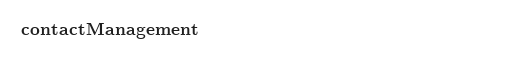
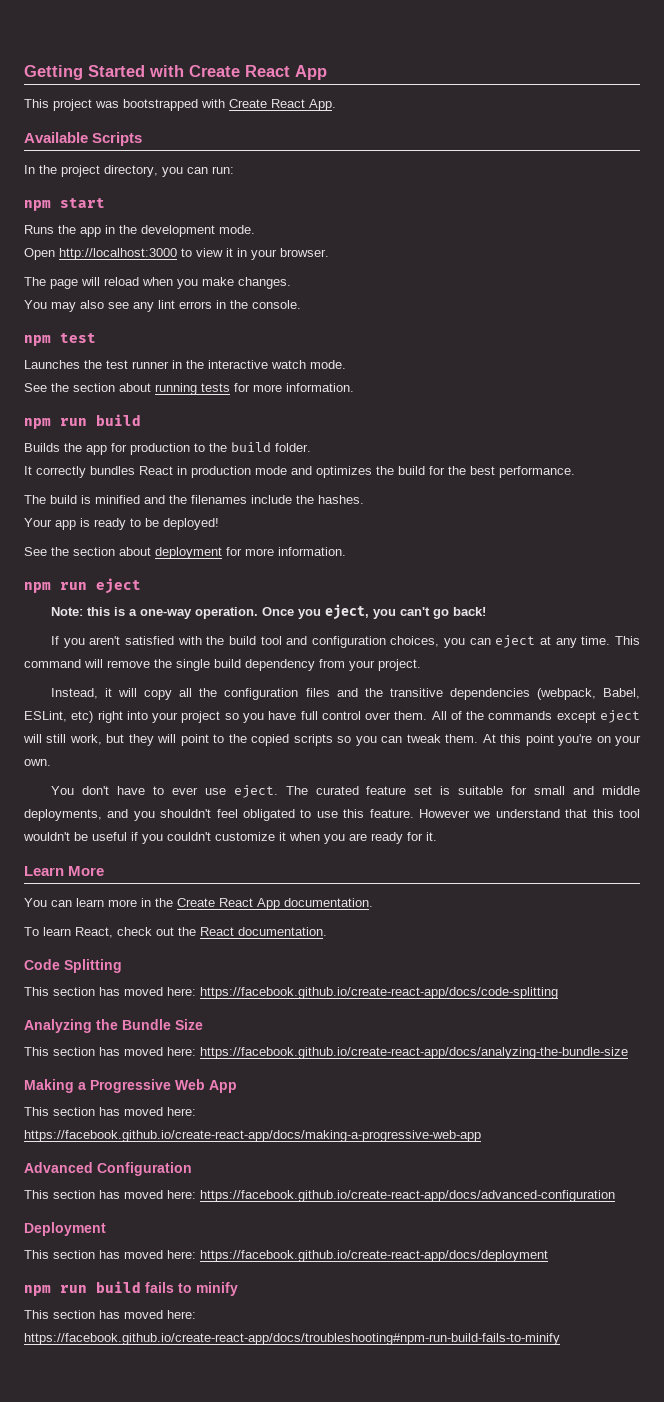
- contactManagement
+ Getting Started with Create React App
+ This project was bootstrapped with Create React App.
+ Available Scripts
+ In the project directory, you can run:
+ npm start
+ Runs the app in the development mode.
+ Open http://localhost:3000 to view it in your browser.
+ The page will reload when you make changes.
+ You may also see any lint errors in the console.
+ npm test
+ Launches the test runner in the interactive watch mode.
+ See the section about running tests for more information.
+ npm run build
+ Builds the app for production to the build folder.
+ It correctly bundles React in production mode and optimizes the build for the best performance.
+ The build is minified and the filenames include the hashes.
+ Your app is ready to be deployed!
+ See the section about deployment for more information.
+ npm run eject
+ Note: this is a one-way operation. Once you eject, you can't go back!
+ If you aren't satisfied with the build tool and configuration choices, you can eject at any time. This command will remove the single build dependency from your project.
+ Instead, it will copy all the configuration files and the transitive dependencies (webpack, Babel, ESLint, etc) right into your project so you have full control over them. All of the commands except eject will still work, but they will point to the copied scripts so you can tweak them. At this point you're on your own.
+ You don't have to ever use eject. The curated feature set is suitable for small and middle deployments, and you shouldn't feel obligated to use this feature. However we understand that this tool wouldn't be useful if you couldn't customize it when you are ready for it.
+ Learn More
+ You can learn more in the Create React App documentation.
+ To learn React, check out the React documentation.
+ Code Splitting
+ This section has moved here: https://facebook.github.io/create-react-app/docs/code-splitting
+ Analyzing the Bundle Size
+ This section has moved here: https://facebook.github.io/create-react-app/docs/analyzing-the-bundle-size
+ Making a Progressive Web App
+ This section has moved here: https://facebook.github.io/create-react-app/docs/making-a-progressive-web-app
+ Advanced Configuration
+ This section has moved here: https://facebook.github.io/create-react-app/docs/advanced-configuration
+ Deployment
+ This section has moved here: https://facebook.github.io/create-react-app/docs/deployment
+ npm run build fails to minify
+ This section has moved here: https://facebook.github.io/create-react-app/docs/troubleshooting#npm-run-build-fails-to-minify

